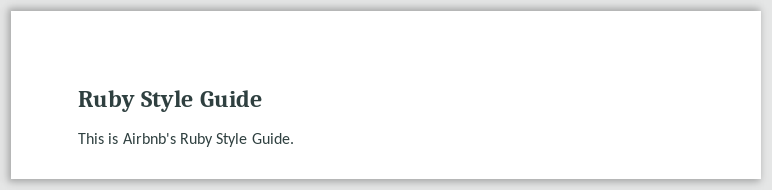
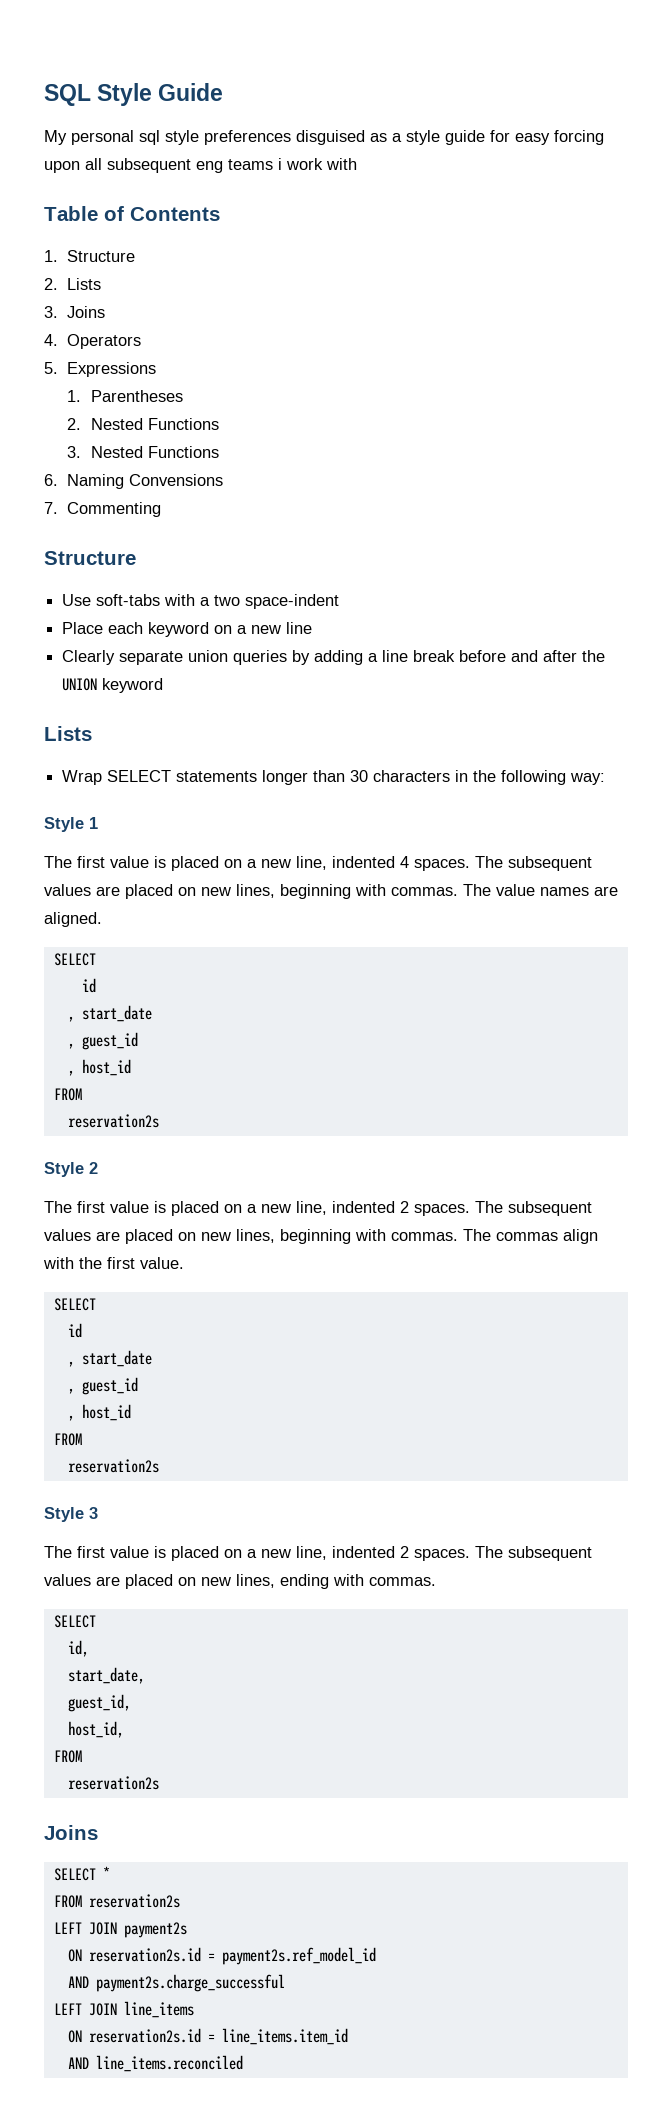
- Ruby Style Guide
+ SQL Style Guide
- This is Airbnb's Ruby Style Guide.
+ My personal sql style preferences disguised as a style guide for easy forcing upon all subsequent eng teams i work with
+ Table of Contents
+ 1. Structure
+ 2. Lists
+ 3. Joins
+ 4. Operators
+ 5. Expressions
+ 1. Parentheses
+ 2. Nested Functions
+ 3. Nested Functions
+ 6. Naming Convensions
+ 7. Commenting
+ Structure
+ Use soft-tabs with a two space-indent
+ Place each keyword on a new line
+ Clearly separate union queries by adding a line break before and after the UNION keyword
+ Lists
+ Wrap SELECT statements longer than 30 characters in the following way:
+ Style 1
+ The first value is placed on a new line, indented 4 spaces. The subsequent values are placed on new lines, beginning with commas. The value names are aligned.
+ SELECT
+ id
+ , start_date
+ , guest_id
+ , host_id
+ FROM
+ reservation2s
+ Style 2
+ The first value is placed on a new line, indented 2 spaces. The subsequent values are placed on new lines, beginning with commas. The commas align with the first value.
+ SELECT
+ id
+ , start_date
+ , guest_id
+ , host_id
+ FROM
+ reservation2s
+ Style 3
+ The first value is placed on a new line, indented 2 spaces. The subsequent values are placed on new lines, ending with commas.
+ SELECT
+ id,
+ start_date,
+ guest_id,
+ host_id,
+ FROM
+ reservation2s
+ Joins
+ SELECT *
+ FROM reservation2s
+ LEFT JOIN payment2s
+ ON reservation2s.id = payment2s.ref_model_id
+ AND payment2s.charge_successful
+ LEFT JOIN line_items
+ ON reservation2s.id = line_items.item_id
+ AND line_items.reconciled

